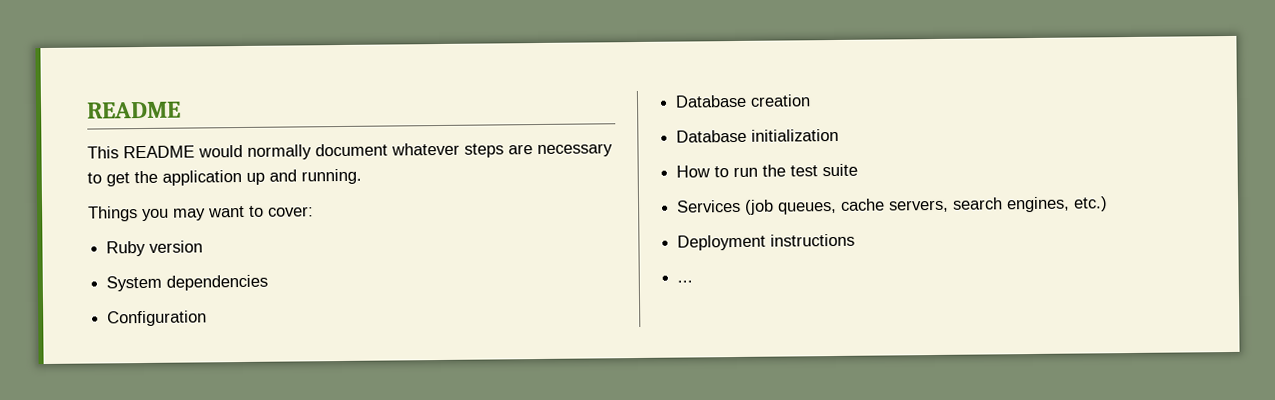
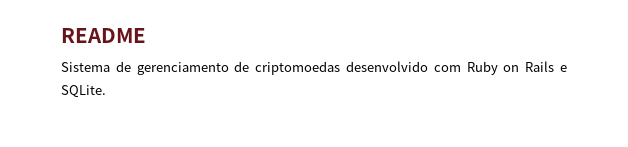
- This README would normally document whatever steps are necessary to get the application up and running.
- Things you may want to cover:
- Ruby version
- System dependencies
- Configuration
- Database creation
- Database initialization
- How to run the test suite
- Services (job queues, cache servers, search engines, etc.)
- Deployment instructions
- ...
+ Sistema de gerenciamento de criptomoedas desenvolvido com Ruby on Rails e SQLite.

